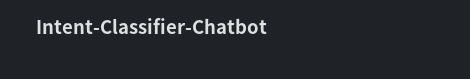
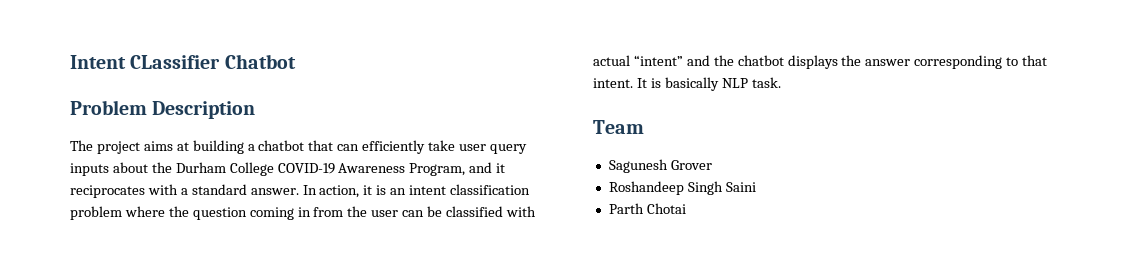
- Intent-Classifier-Chatbot
+ Intent CLassifier Chatbot
+ Problem Description
+ The project aims at building a chatbot that can efficiently take user query inputs about the Durham College COVID-19 Awareness Program, and it reciprocates with a standard answer. In action, it is an intent classification problem where the question coming in from the user can be classified with actual “intent” and the chatbot displays the answer corresponding to that intent. It is basically NLP task.
+ Team
+ Sagunesh Grover
+ Roshandeep Singh Saini
+ Parth Chotai

